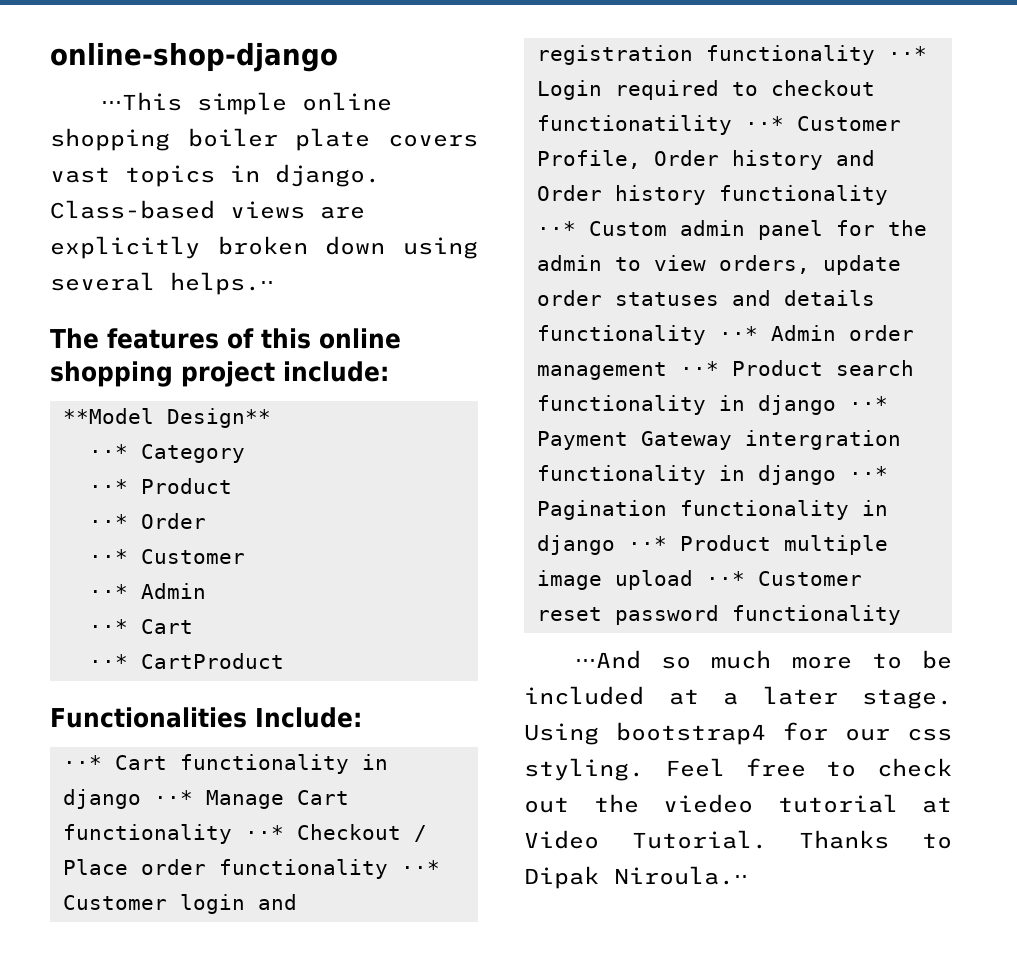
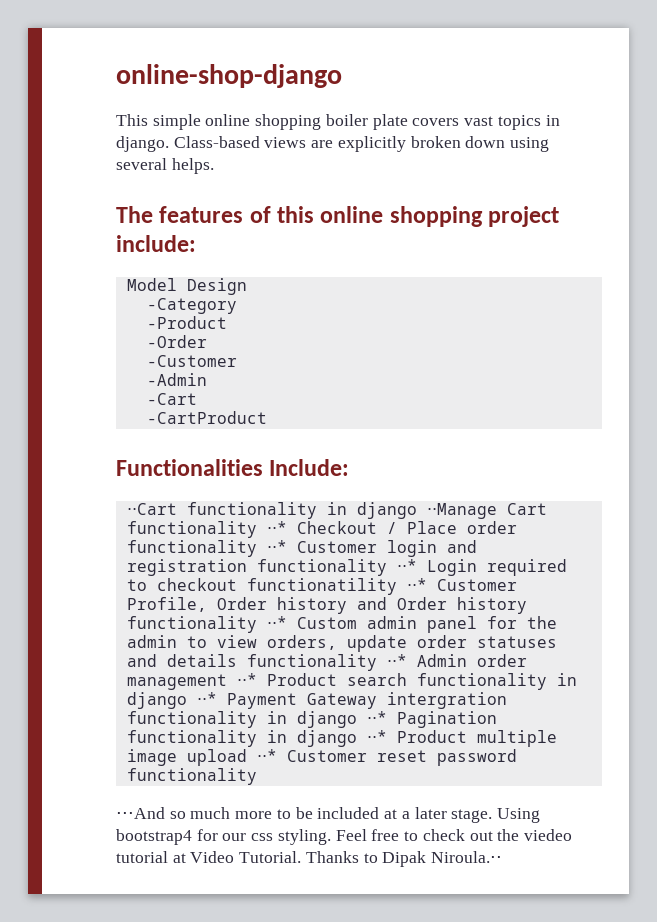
- ⋅⋅⋅This simple online shopping boiler plate covers vast topics in django.
+ This simple online shopping boiler plate covers vast topics in django.
- Class-based views are explicitly broken down using several helps.⋅⋅
+ Class-based views are explicitly broken down using several helps.
- **Model Design**
- ⋅⋅* Category
- ⋅⋅* Product
- ⋅⋅* Order
- ⋅⋅* Customer
- ⋅⋅* Admin
- ⋅⋅* Cart
- ⋅⋅* CartProduct
+ Model Design
+ -Category
+ -Product
+ -Order
+ -Customer
+ -Admin
+ -Cart
+ -CartProduct
- ⋅⋅* Cart functionality in django ⋅⋅* Manage Cart functionality ⋅⋅* Checkout / Place order functionality ⋅⋅* Customer login and registration functionality ⋅⋅* Login required to checkout functionatility ⋅⋅* Customer Profile, Order history and Order history functionality ⋅⋅* Custom admin panel for the admin to view orders, update order statuses and details functionality ⋅⋅* Admin order management ⋅⋅* Product search functionality in django ⋅⋅* Payment Gateway intergration functionality in django ⋅⋅* Pagination functionality in django ⋅⋅* Product multiple image upload ⋅⋅* Customer reset password functionality
+ ⋅⋅Cart functionality in django ⋅⋅Manage Cart functionality ⋅⋅* Checkout / Place order functionality ⋅⋅* Customer login and registration functionality ⋅⋅* Login required to checkout functionatility ⋅⋅* Customer Profile, Order history and Order history functionality ⋅⋅* Custom admin panel for the admin to view orders, update order statuses and details functionality ⋅⋅* Admin order management ⋅⋅* Product search functionality in django ⋅⋅* Payment Gateway intergration functionality in django ⋅⋅* Pagination functionality in django ⋅⋅* Product multiple image upload ⋅⋅* Customer reset password functionality

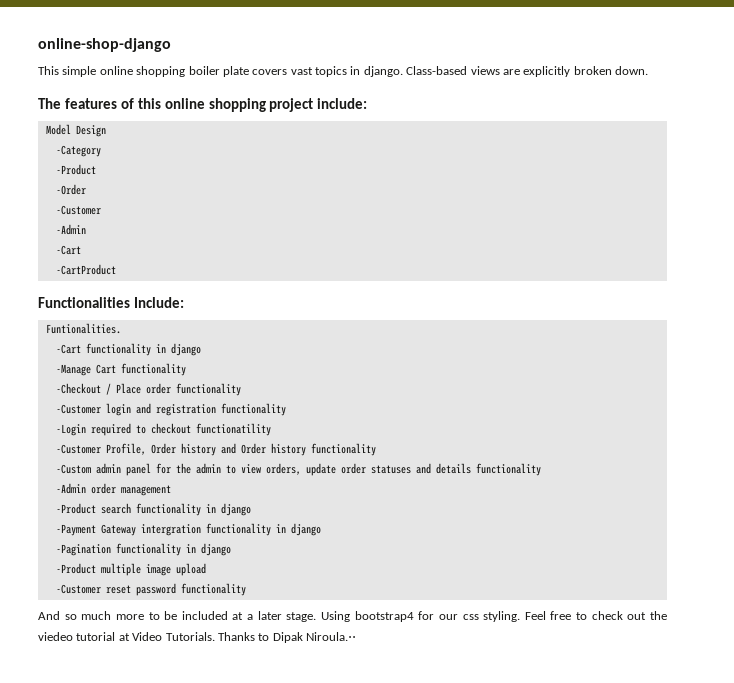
- Class-based views are explicitly broken down using several helps.
+ Class-based views are explicitly broken down.
- ⋅⋅Cart functionality in django ⋅⋅Manage Cart functionality ⋅⋅* Checkout / Place order functionality ⋅⋅* Customer login and registration functionality ⋅⋅* Login required to checkout functionatility ⋅⋅* Customer Profile, Order history and Order history functionality ⋅⋅* Custom admin panel for the admin to view orders, update order statuses and details functionality ⋅⋅* Admin order management ⋅⋅* Product search functionality in django ⋅⋅* Payment Gateway intergration functionality in django ⋅⋅* Pagination functionality in django ⋅⋅* Product multiple image upload ⋅⋅* Customer reset password functionality
+ Funtionalities.
+ -Cart functionality in django
+ -Manage Cart functionality
+ -Checkout / Place order functionality
+ -Customer login and registration functionality
+ -Login required to checkout functionatility
+ -Customer Profile, Order history and Order history functionality
+ -Custom admin panel for the admin to view orders, update order statuses and details functionality
+ -Admin order management
+ -Product search functionality in django
+ -Payment Gateway intergration functionality in django
+ -Pagination functionality in django
+ -Product multiple image upload
+ -Customer reset password functionality
- ⋅⋅⋅And so much more to be included at a later stage.
+ And so much more to be included at a later stage.
- Feel free to check out the viedeo tutorial at Video Tutorial.
+ Feel free to check out the viedeo tutorial at Video Tutorials.

